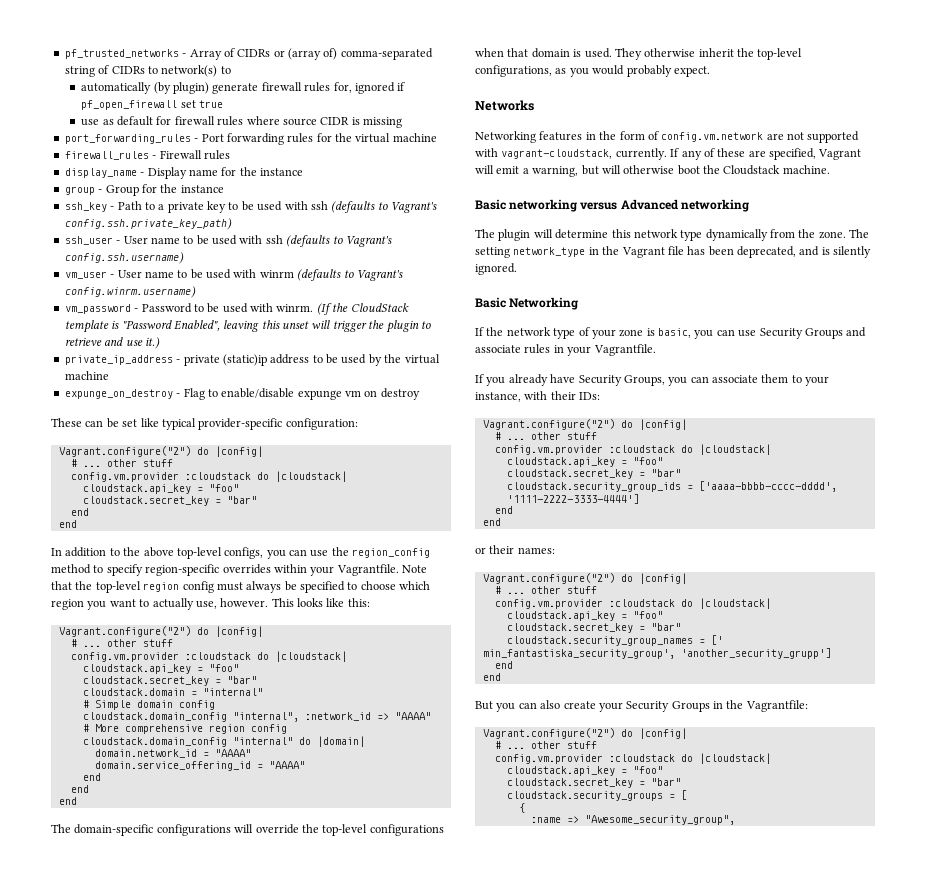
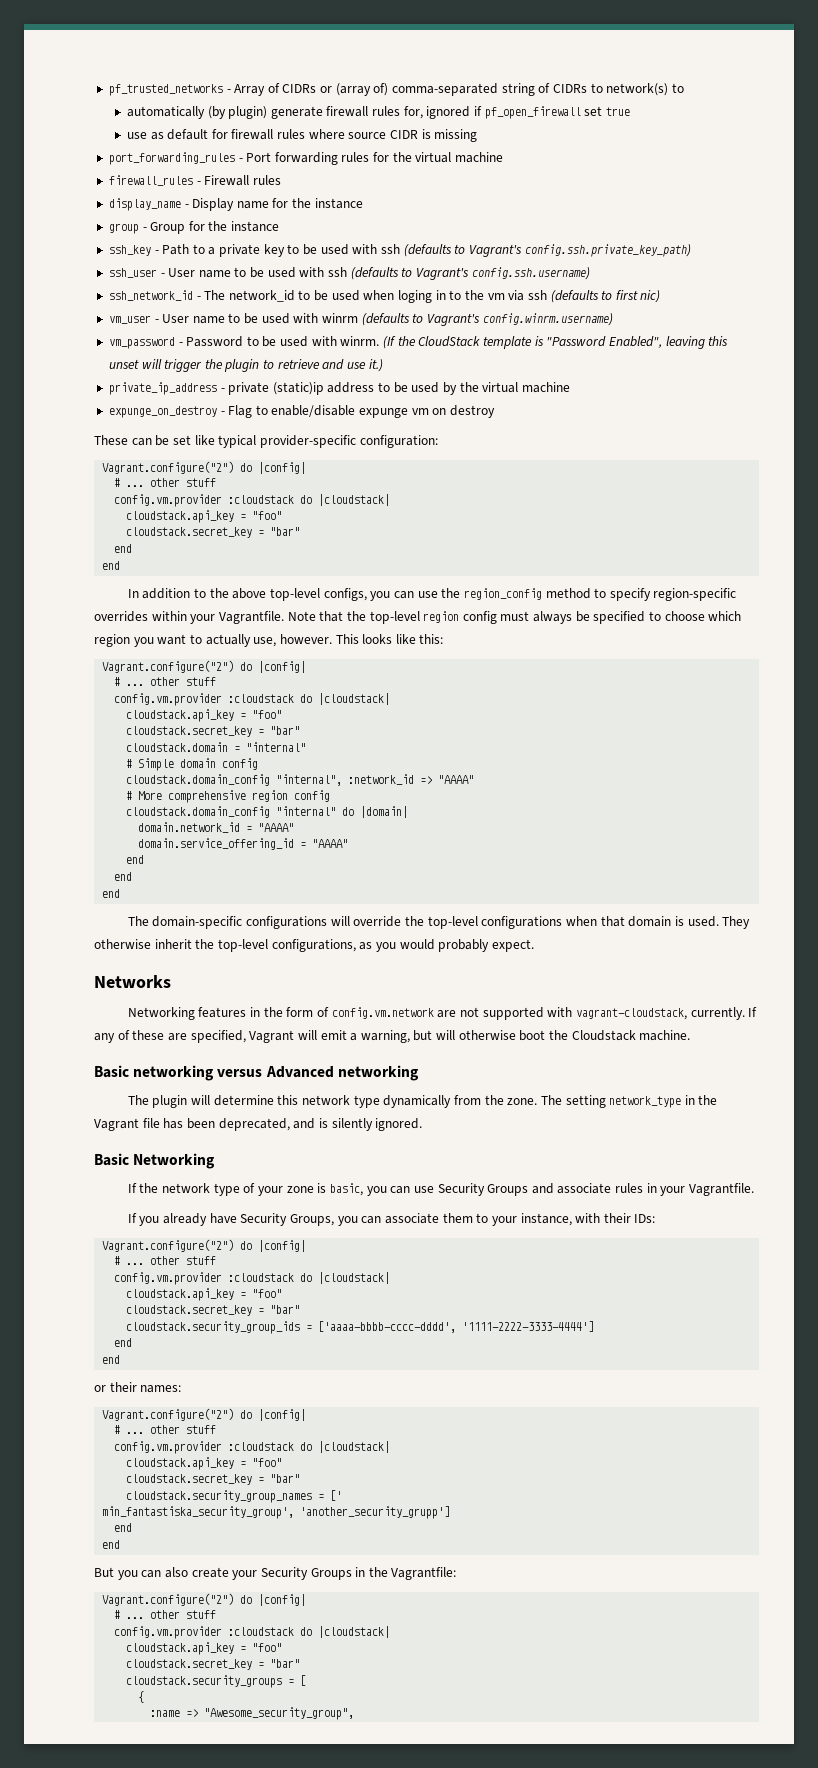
+ ssh_network_id - The network_id to be used when loging in to the vm via ssh (defaults to first nic)

